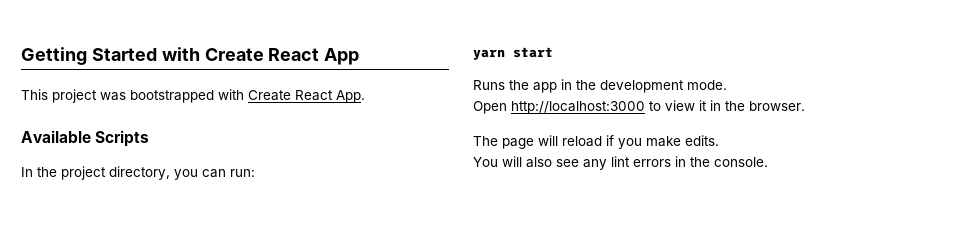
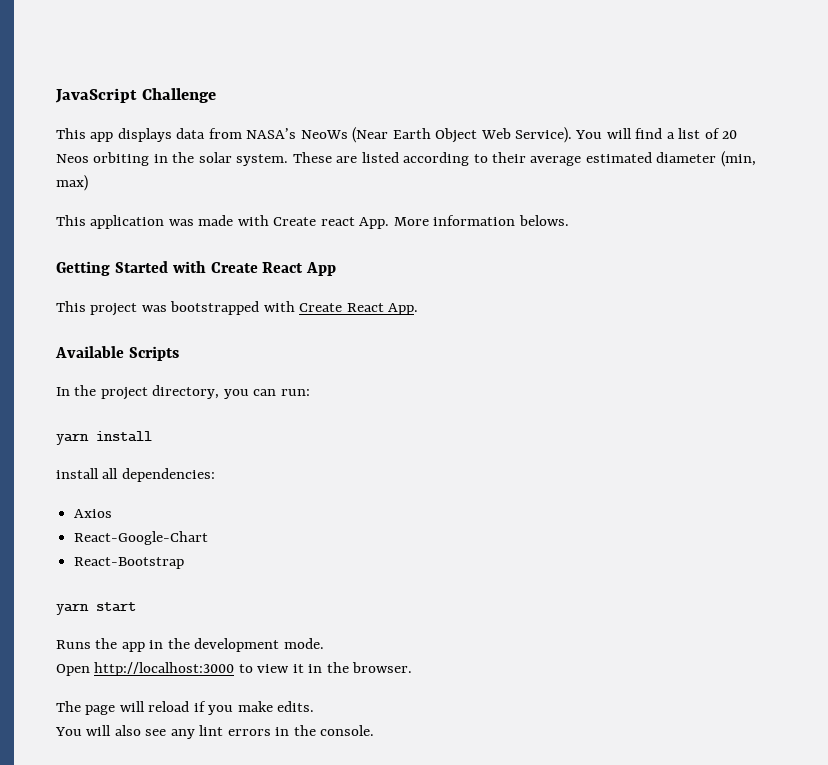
+ JavaScript Challenge
+ This app displays data from NASA’s NeoWs (Near Earth Object Web Service). You will find a list of 20 Neos orbiting in the solar system. These are listed according to their average estimated diameter (min, max)
+ This application was made with Create react App. More information belows.
+ yarn install
+ install all dependencies:
+ Axios
+ React-Google-Chart
+ React-Bootstrap

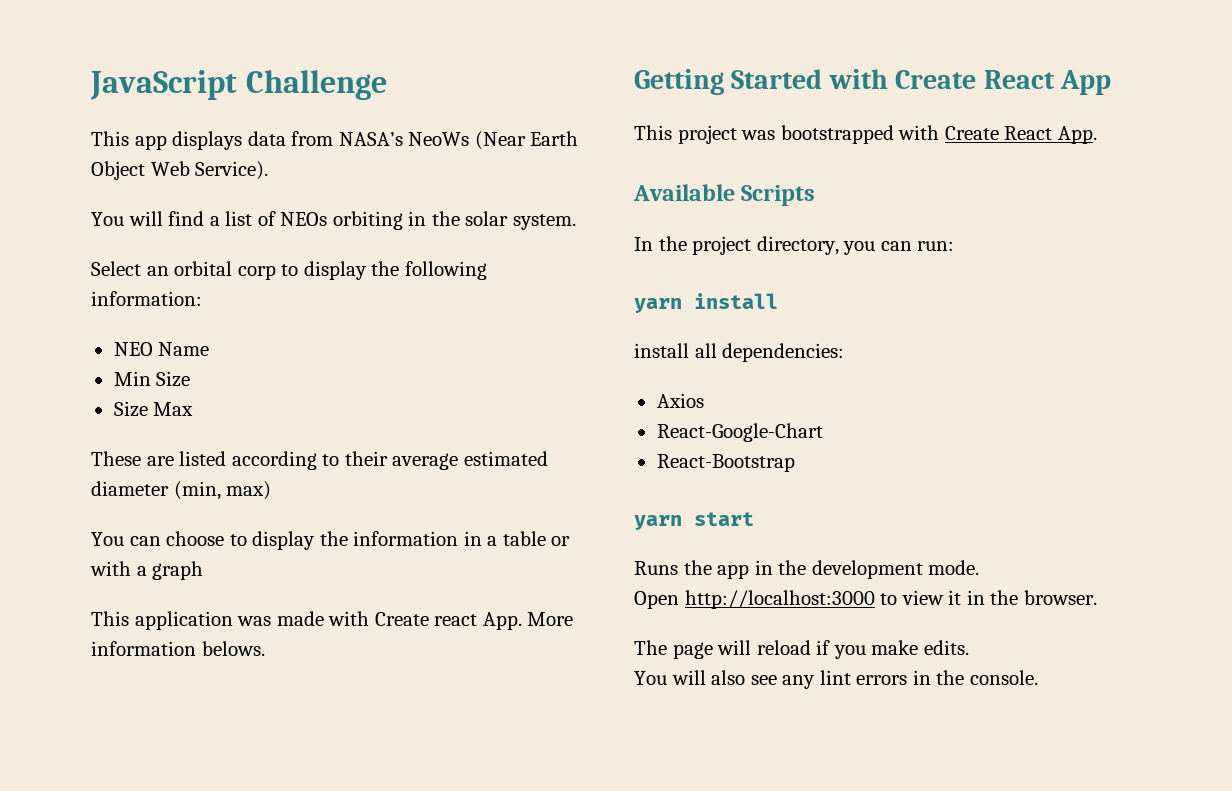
- This app displays data from NASA’s NeoWs (Near Earth Object Web Service). You will find a list of 20 Neos orbiting in the solar system. These are listed according to their average estimated diameter (min, max)
+ This app displays data from NASA’s NeoWs (Near Earth Object Web Service).
+ You will find a list of NEOs orbiting in the solar system.
+ Select an orbital corp to display the following information:
+ NEO Name
+ Min Size
+ Size Max
+ These are listed according to their average estimated diameter (min, max)
+ You can choose to display the information in a table or with a graph

